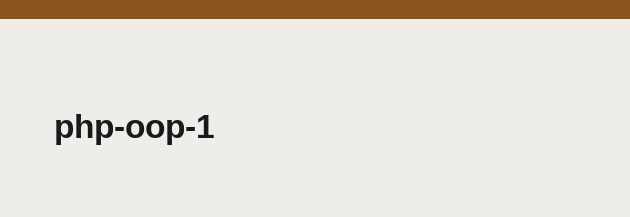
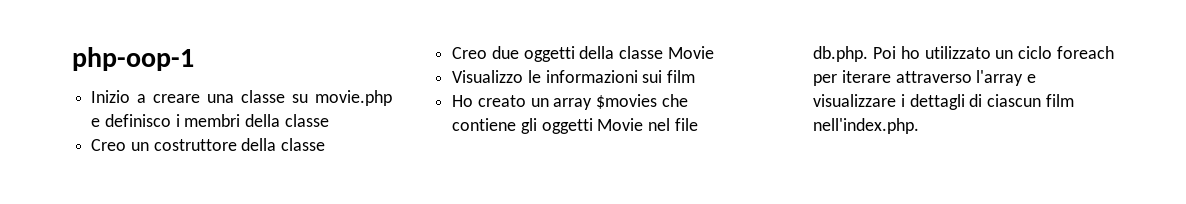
+ Inizio a creare una classe su movie.php e definisco i membri della classe
+ Creo un costruttore della classe
+ Creo due oggetti della classe Movie
+ Visualizzo le informazioni sui film
+ Ho creato un array $movies che contiene gli oggetti Movie nel file db.php. Poi ho utilizzato un ciclo foreach per iterare attraverso l'array e visualizzare i dettagli di ciascun film nell'index.php.

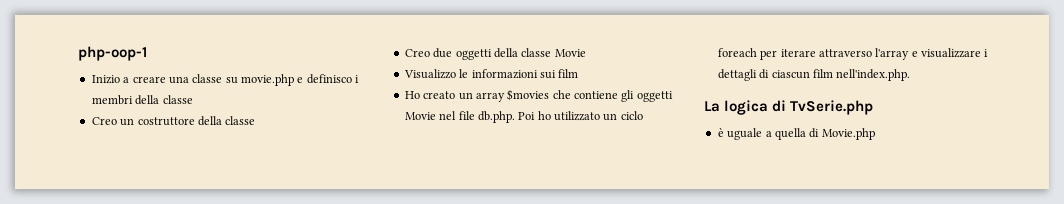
+ La logica di TvSerie.php
+ è uguale a quella di Movie.php

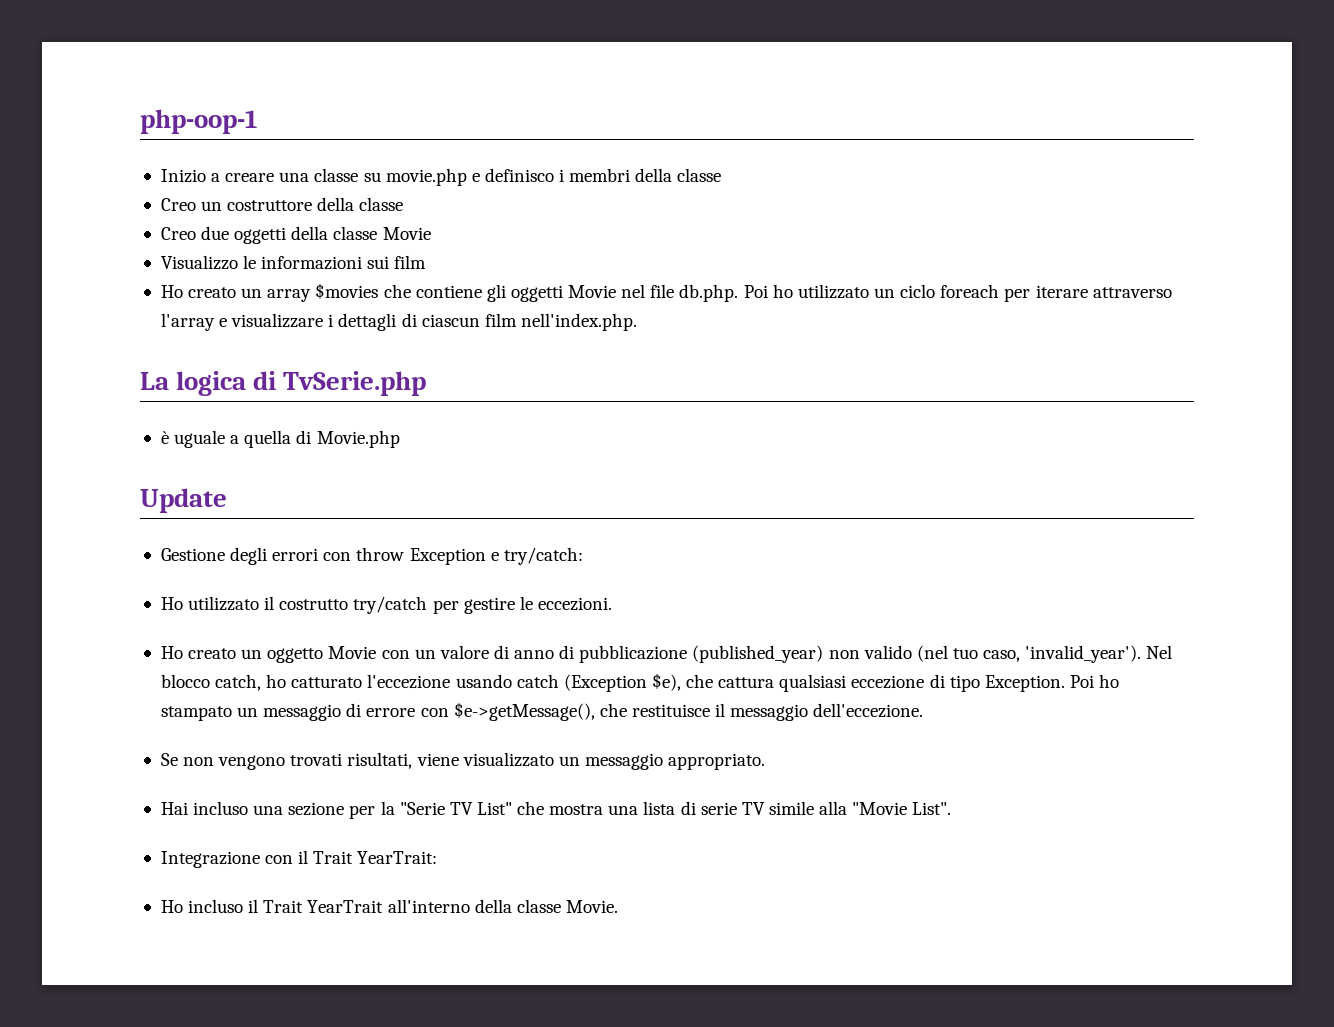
+ Update
+ Gestione degli errori con throw Exception e try/catch:
+ Ho utilizzato il costrutto try/catch per gestire le eccezioni.
+ Ho creato un oggetto Movie con un valore di anno di pubblicazione (published_year) non valido (nel tuo caso, 'invalid_year'). Nel blocco catch, ho catturato l'eccezione usando catch (Exception $e), che cattura qualsiasi eccezione di tipo Exception. Poi ho stampato un messaggio di errore con $e->getMessage(), che restituisce il messaggio dell'eccezione.
+ Se non vengono trovati risultati, viene visualizzato un messaggio appropriato.
+ Hai incluso una sezione per la "Serie TV List" che mostra una lista di serie TV simile alla "Movie List".
+ Integrazione con il Trait YearTrait:
+ Ho incluso il Trait YearTrait all'interno della classe Movie.

